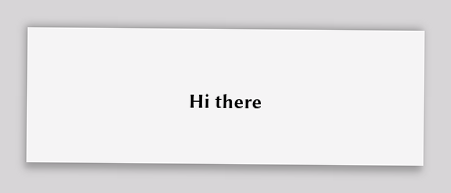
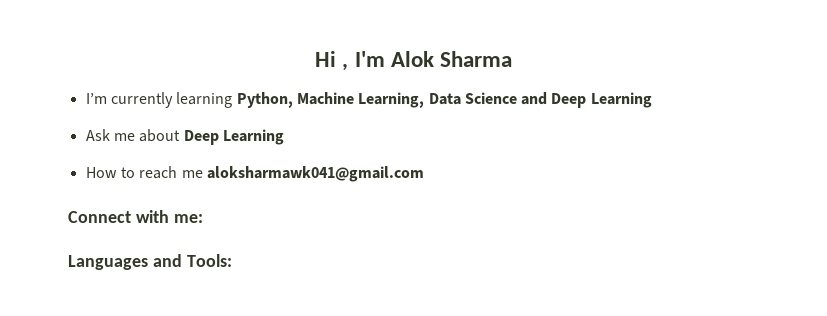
- Hi there
+ Hi , I'm Alok Sharma
+ I’m currently learning Python, Machine Learning, Data Science and Deep Learning
+ Ask me about Deep Learning
+ How to reach me aloksharmawk041@gmail.com
+ Connect with me:
+ Languages and Tools:

